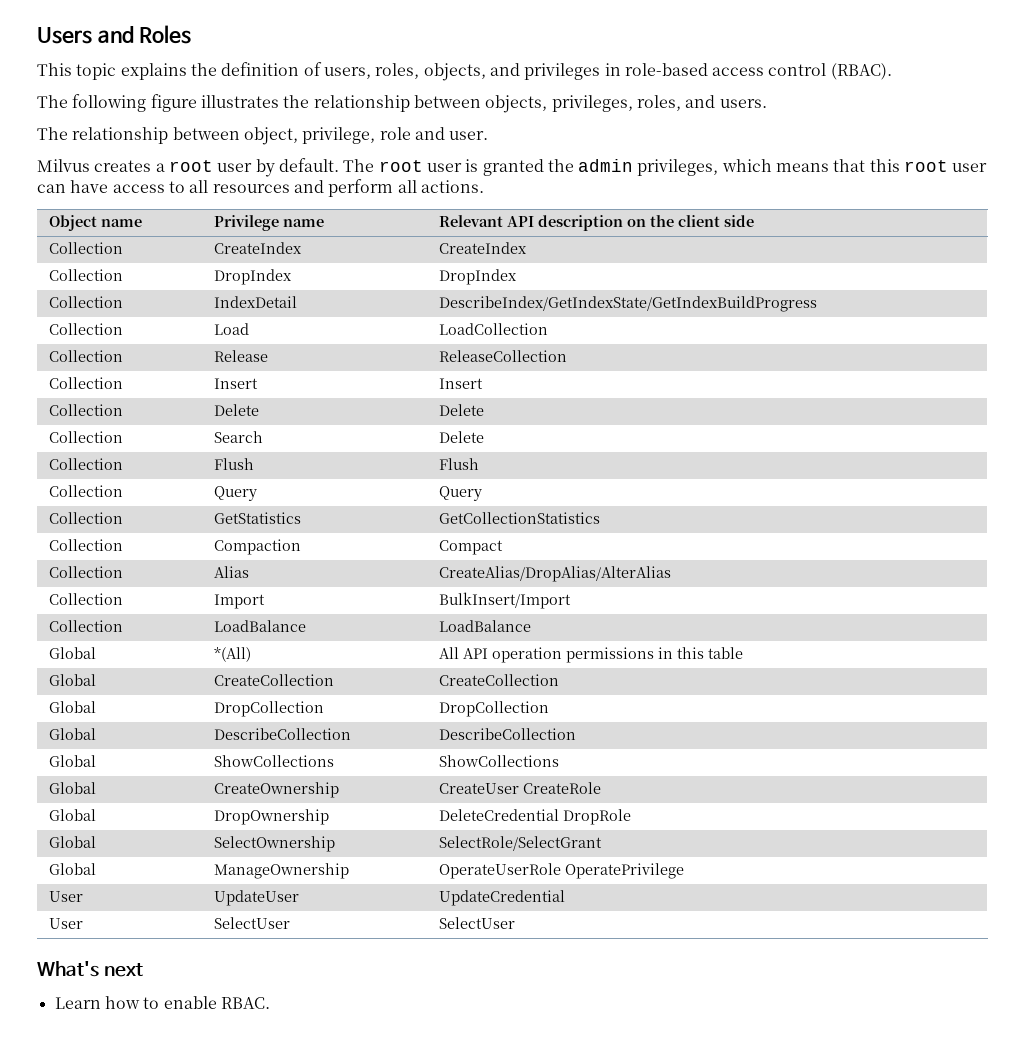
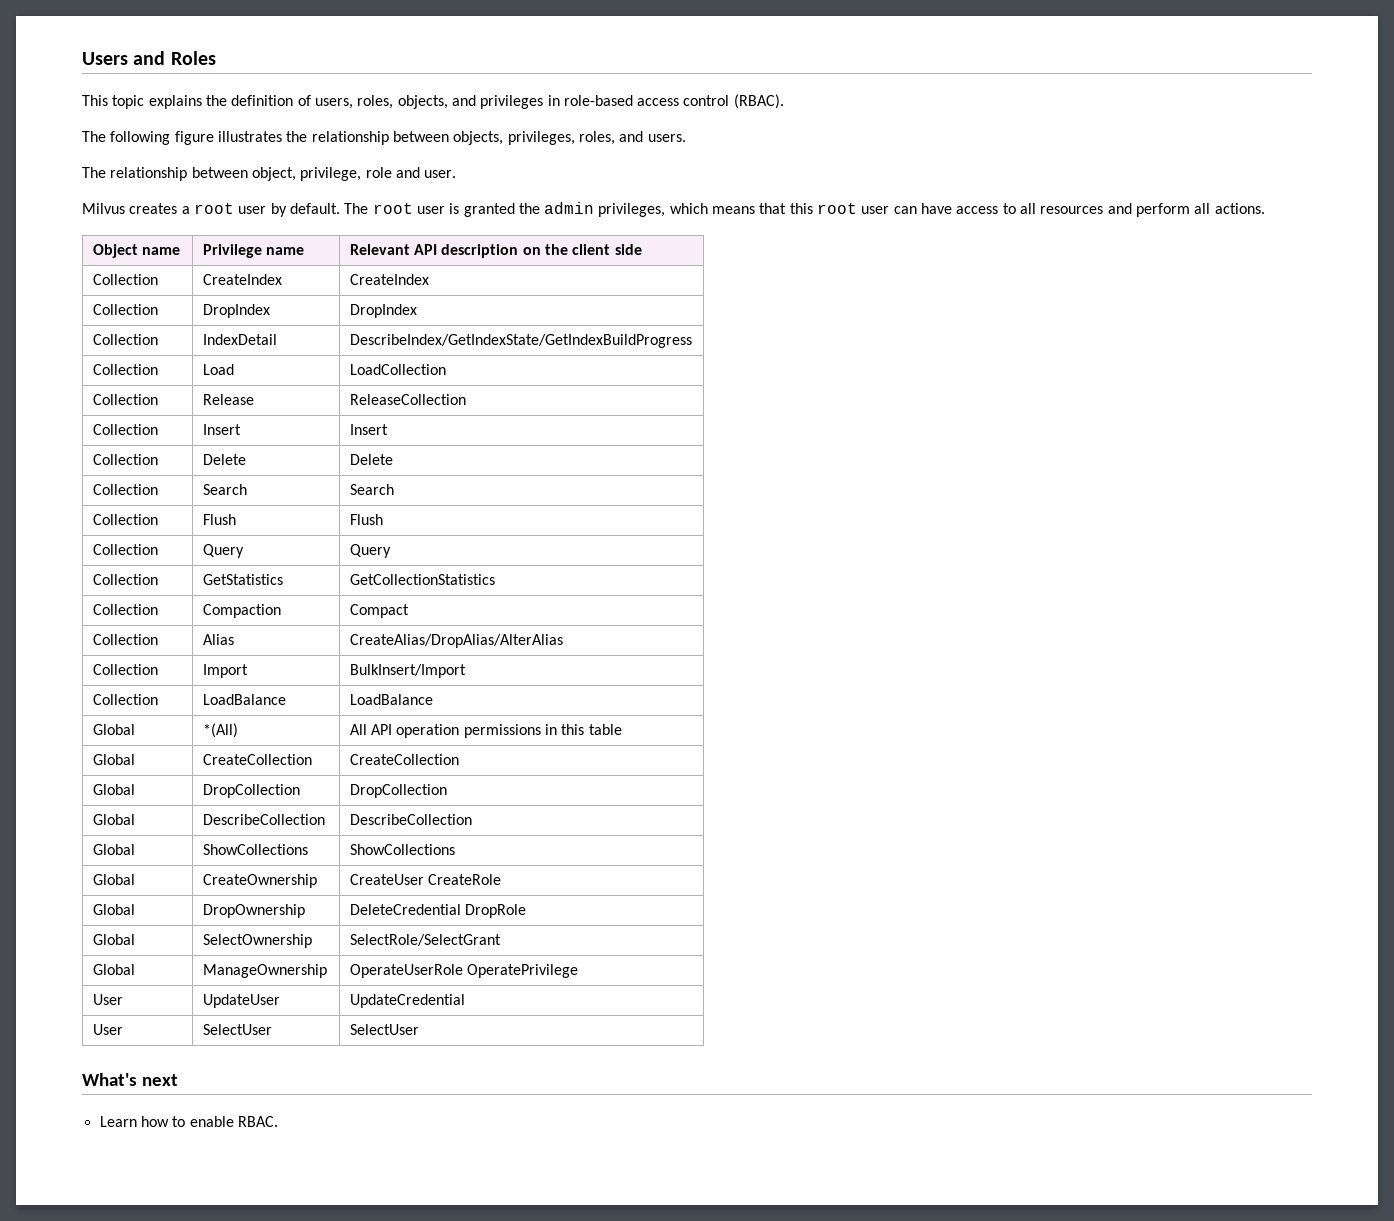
- Collection | Search | Delete
+ Collection | Search | Search

